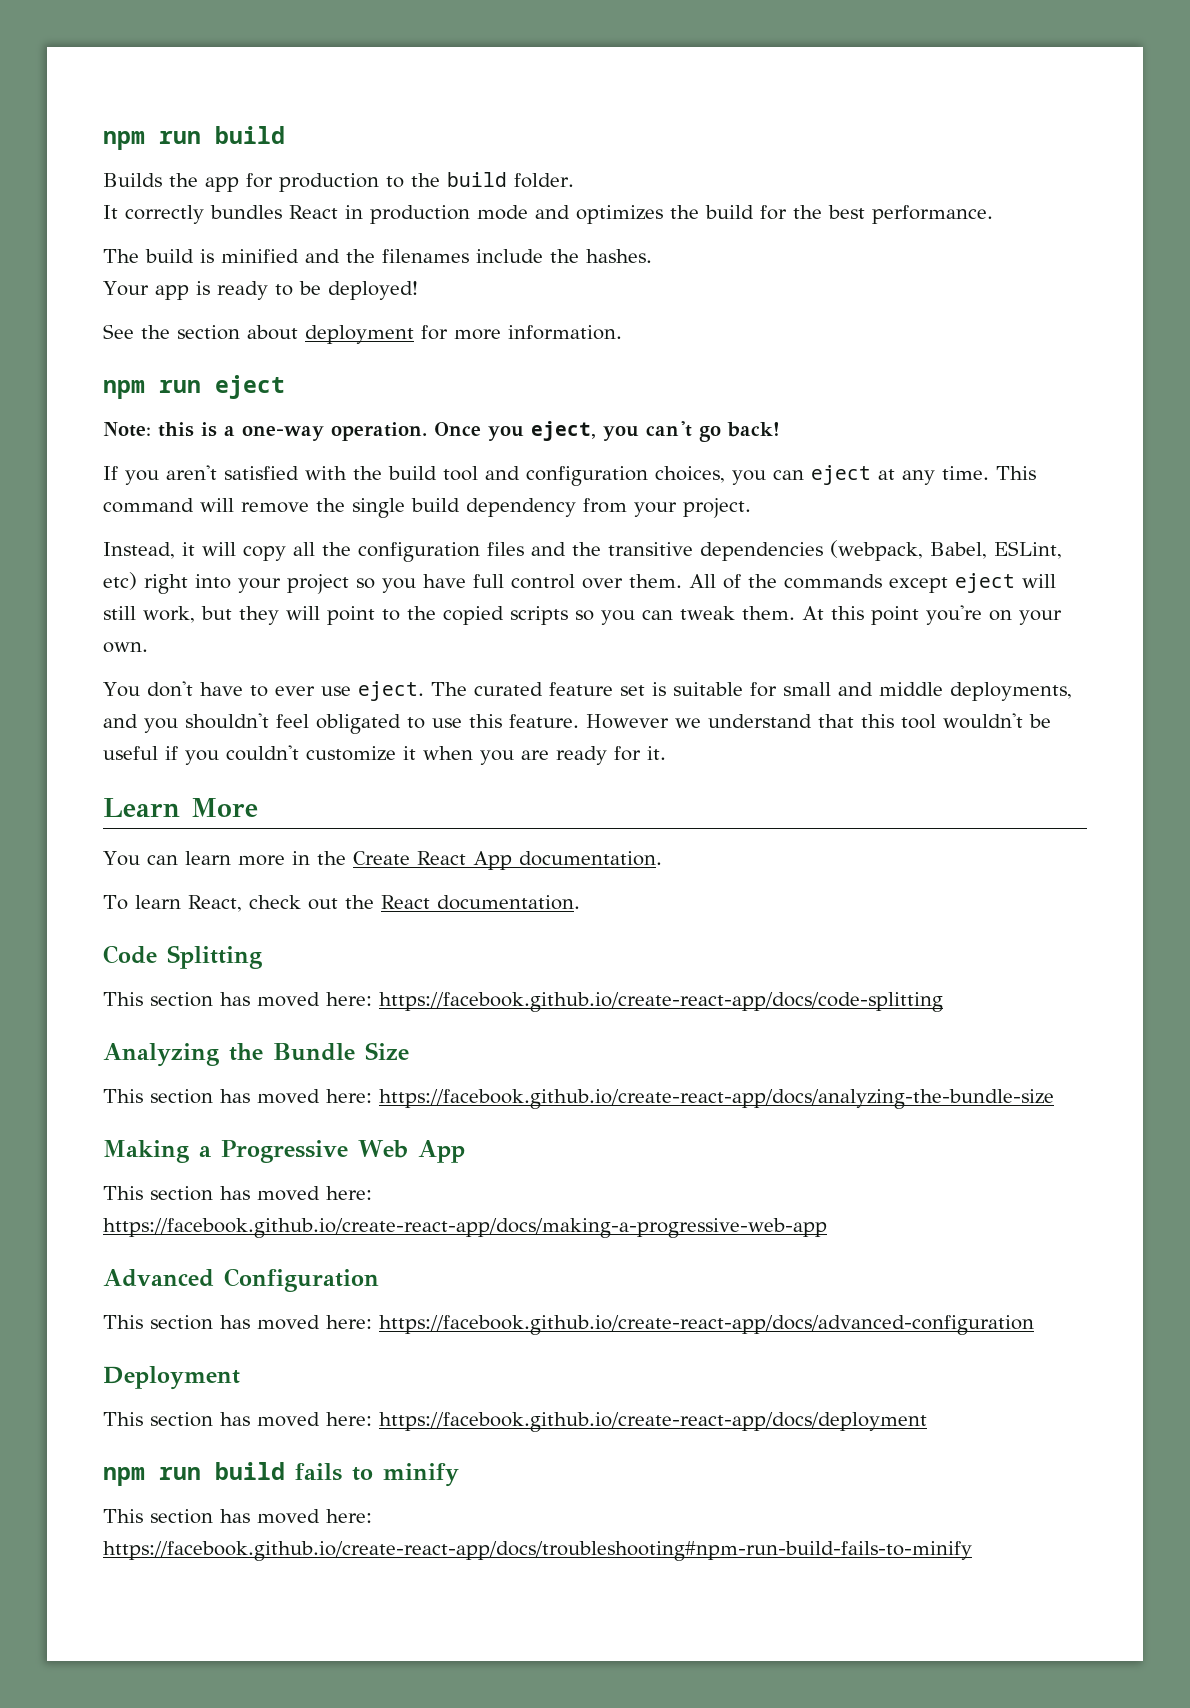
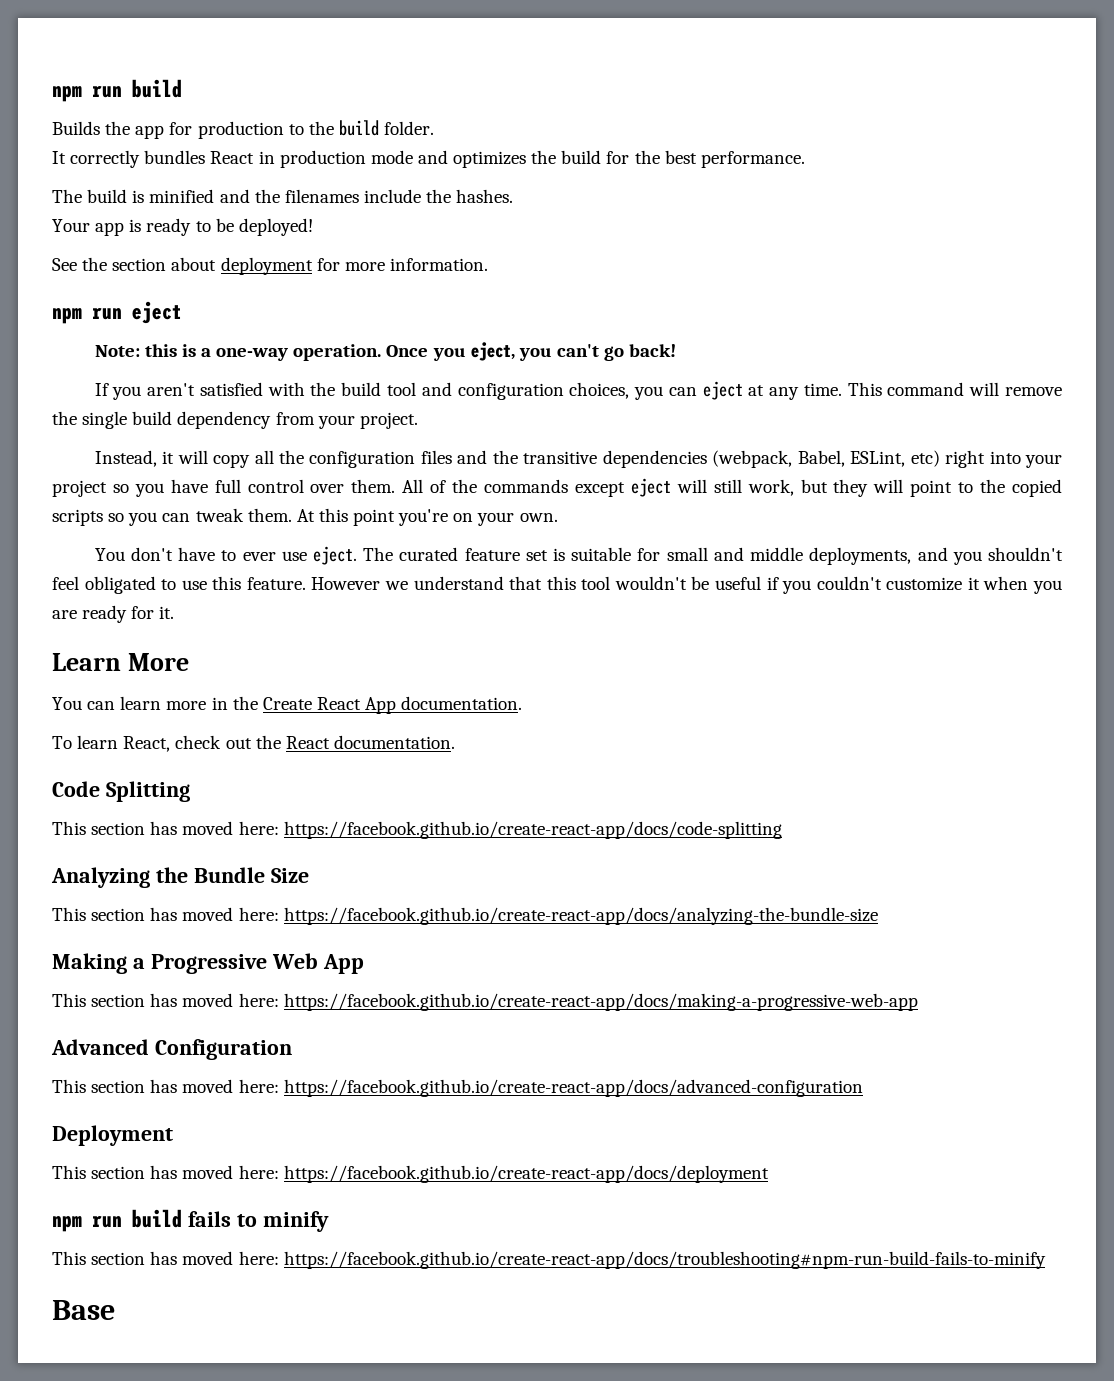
+ Base

